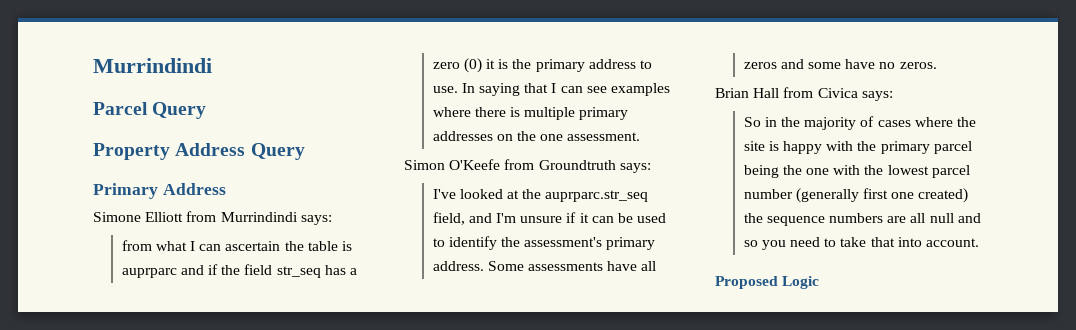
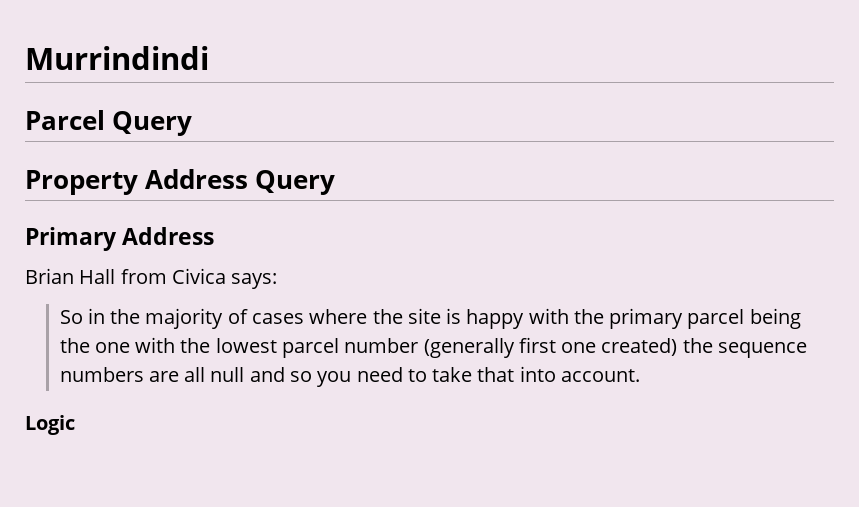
- Simone Elliott from Murrindindi says:
- from what I can ascertain the table is auprparc and if the field str_seq has a zero (0) it is the primary address to use. In saying that I can see examples where there is multiple primary addresses on the one assessment.
- Simon O'Keefe from Groundtruth says:
- I've looked at the auprparc.str_seq field, and I'm unsure if it can be used to identify the assessment's primary address. Some assessments have all zeros and some have no zeros.
- Proposed Logic
+ Logic

